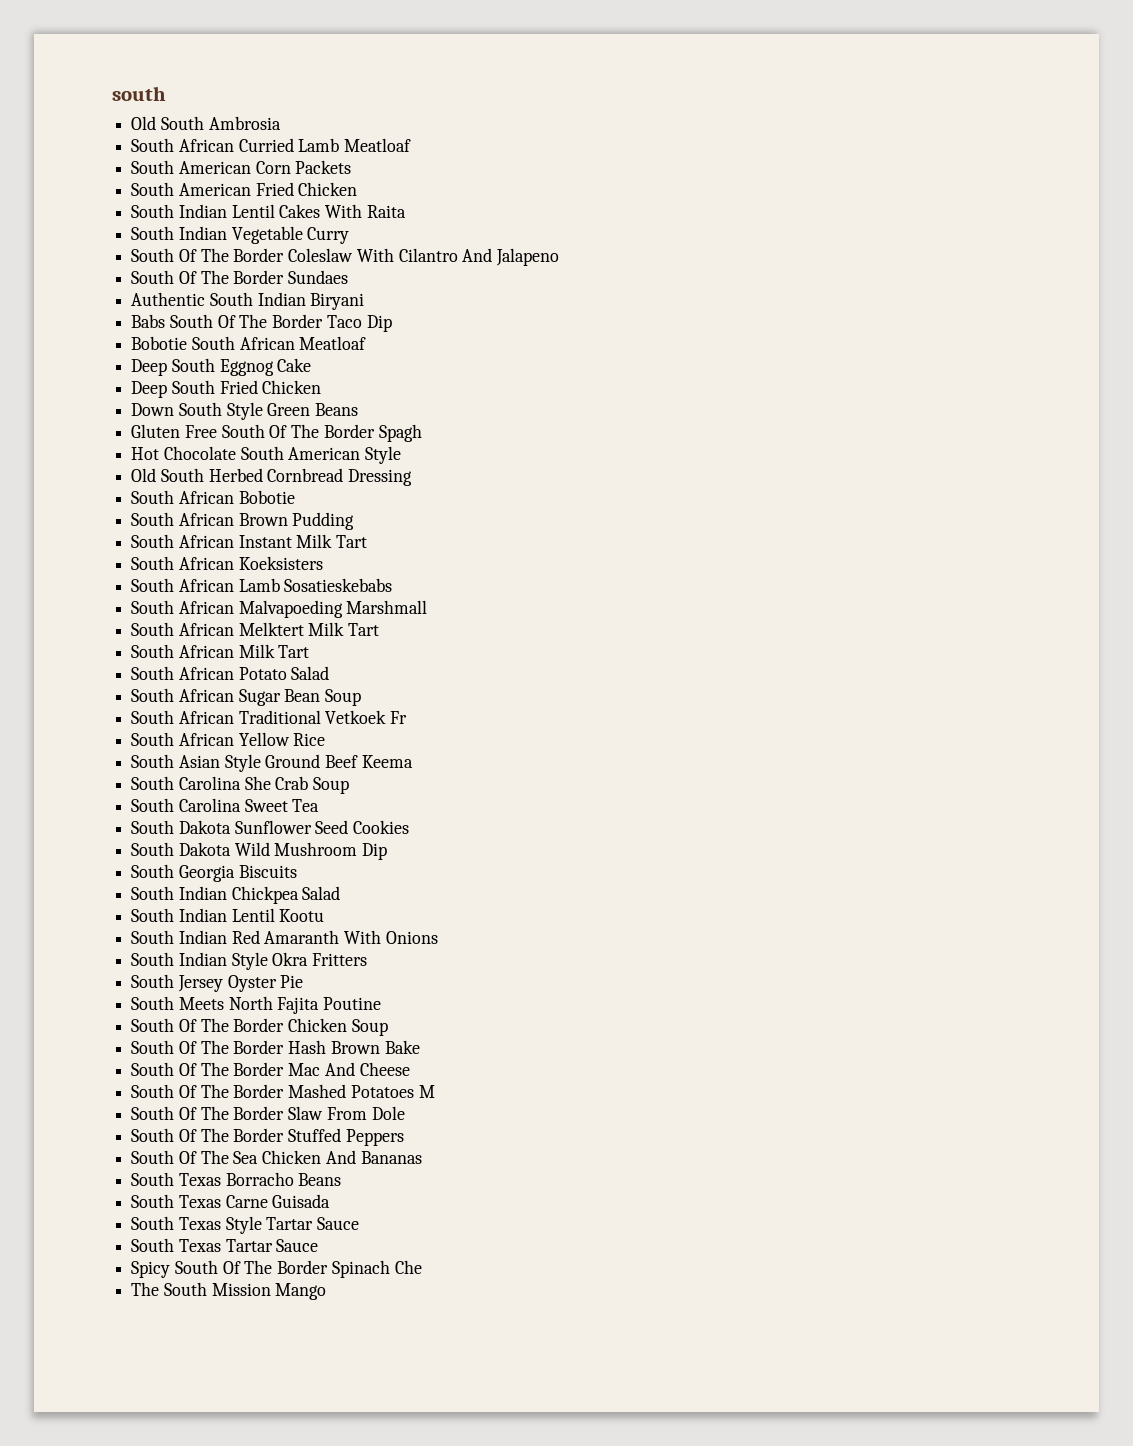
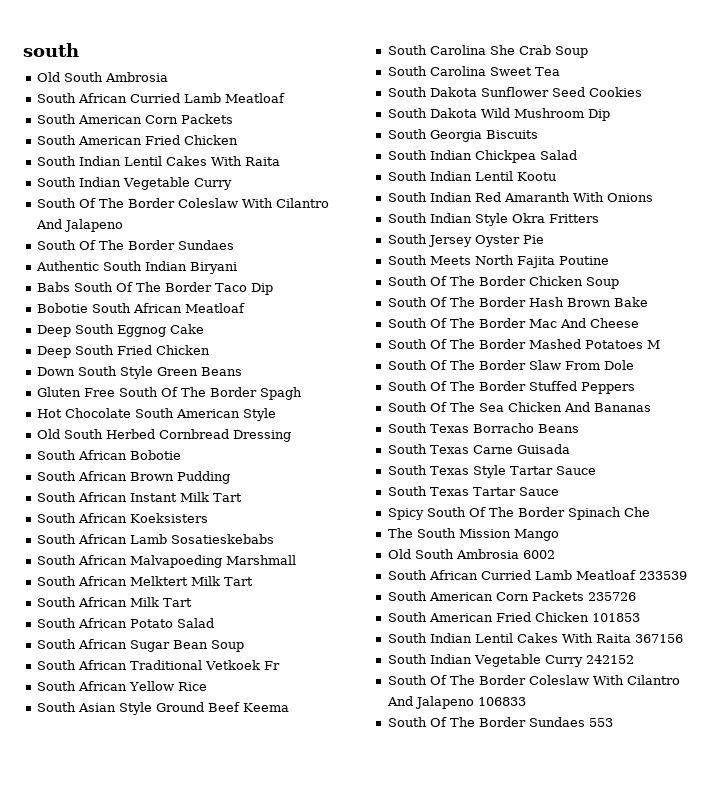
+ Old South Ambrosia 6002
+ South African Curried Lamb Meatloaf 233539
+ South American Corn Packets 235726
+ South American Fried Chicken 101853
+ South Indian Lentil Cakes With Raita 367156
+ South Indian Vegetable Curry 242152
+ South Of The Border Coleslaw With Cilantro And Jalapeno 106833
+ South Of The Border Sundaes 553

